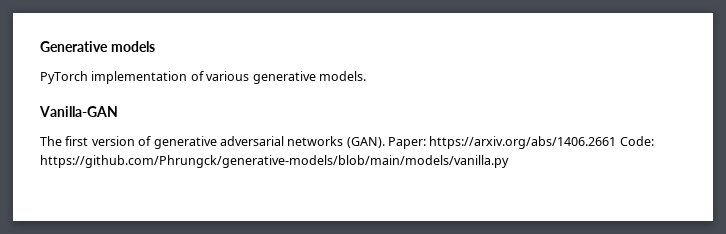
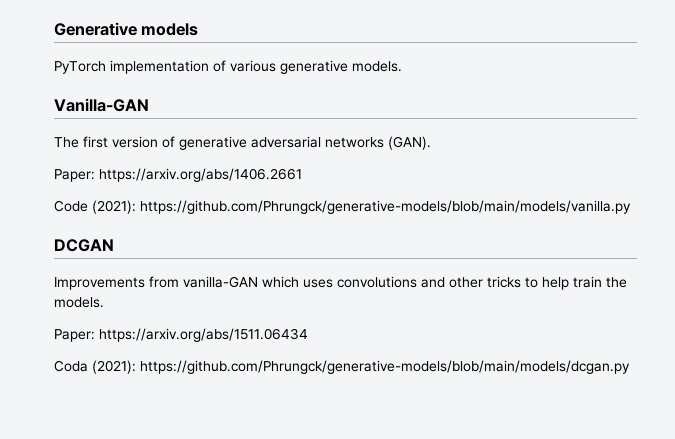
- The first version of generative adversarial networks (GAN). Paper: https://arxiv.org/abs/1406.2661 Code: https://github.com/Phrungck/generative-models/blob/main/models/vanilla.py
+ The first version of generative adversarial networks (GAN).
+ Paper: https://arxiv.org/abs/1406.2661
+ Code (2021): https://github.com/Phrungck/generative-models/blob/main/models/vanilla.py
+ DCGAN
+ Improvements from vanilla-GAN which uses convolutions and other tricks to help train the models.
+ Paper: https://arxiv.org/abs/1511.06434
+ Coda (2021): https://github.com/Phrungck/generative-models/blob/main/models/dcgan.py

